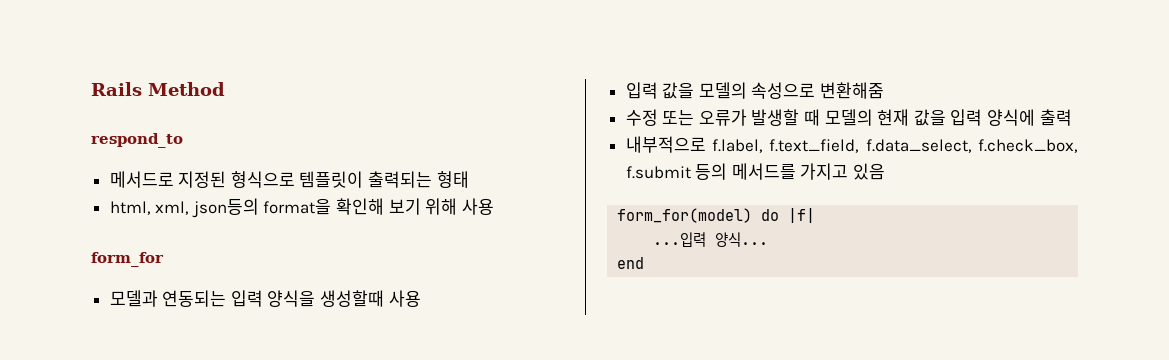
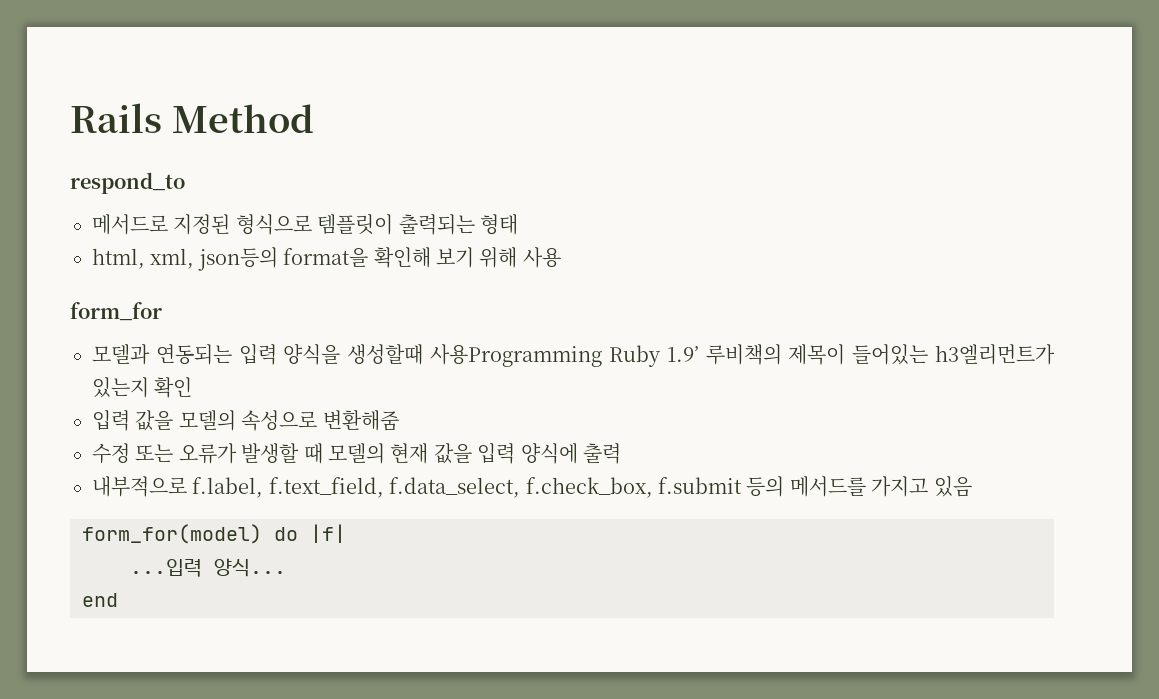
- 모델과 연동되는 입력 양식을 생성할때 사용
+ 모델과 연동되는 입력 양식을 생성할때 사용Programming Ruby 1.9’ 루비책의 제목이 들어있는 h3엘리먼트가 있는지 확인

